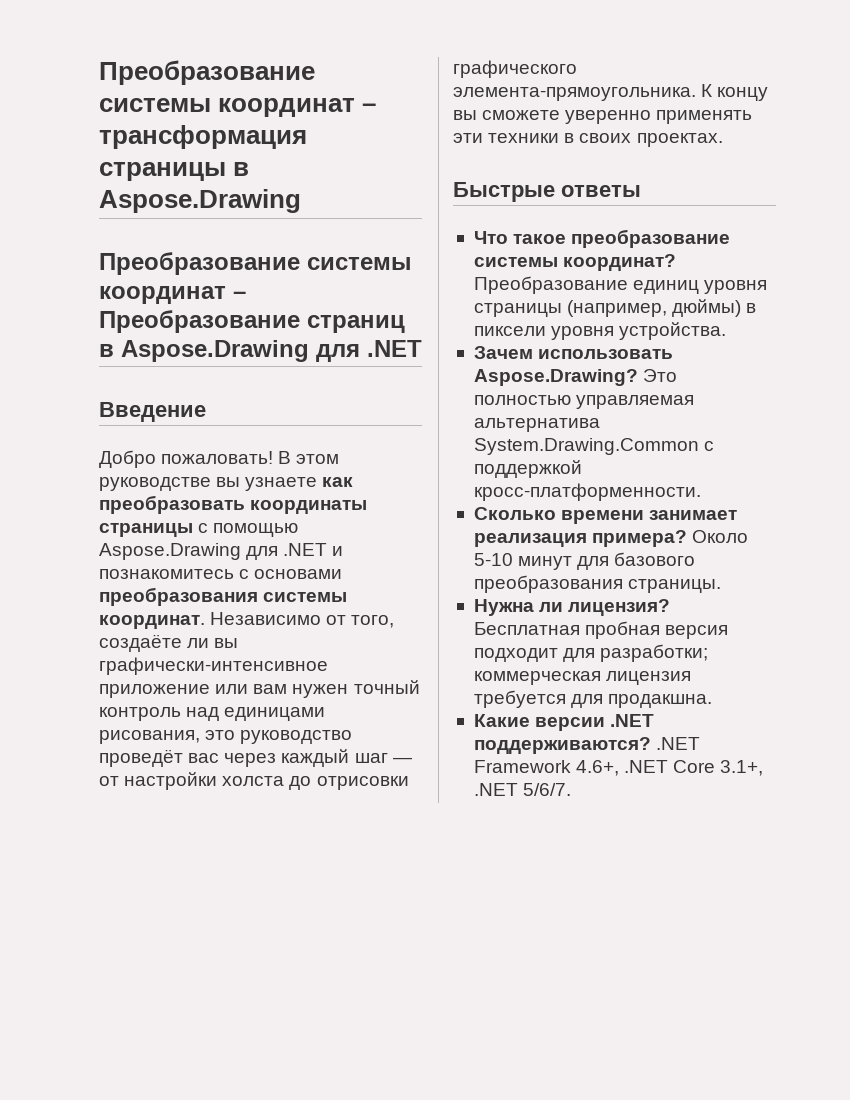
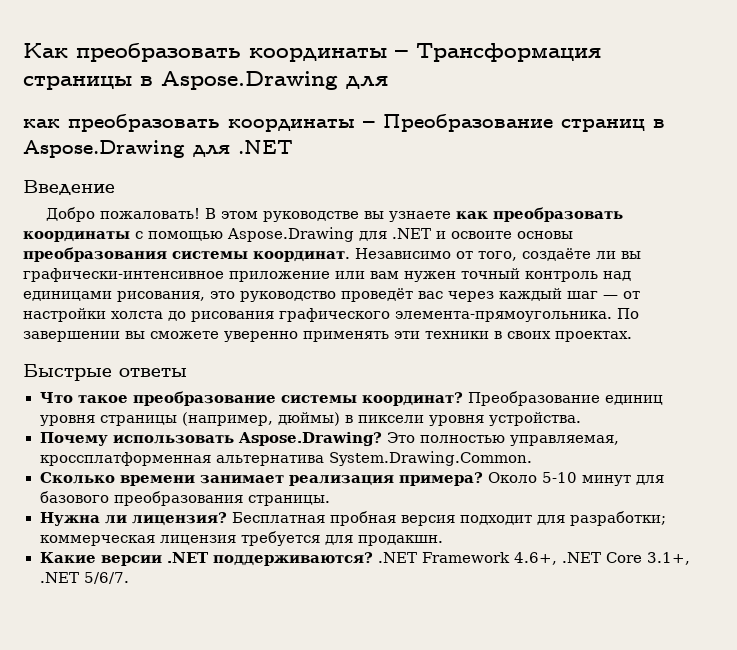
- Преобразование системы координат – трансформация страницы в Aspose.Drawing
- Преобразование системы координат – Преобразование страниц в Aspose.Drawing для .NET
+ Как преобразовать координаты – Трансформация страницы в Aspose.Drawing для
+ как преобразовать координаты – Преобразование страниц в Aspose.Drawing для .NET
- В этом руководстве вы узнаете как преобразовать координаты страницы с помощью Aspose.Drawing для .NET и познакомитесь с основами преобразования системы координат.
+ В этом руководстве вы узнаете как преобразовать координаты с помощью Aspose.Drawing для .NET и освоите основы преобразования системы координат.
- Независимо от того, создаёте ли вы графически‑интенсивное приложение или вам нужен точный контроль над единицами рисования, это руководство проведёт вас через каждый шаг — от настройки холста до отрисовки графического элемента‑прямоугольника.
+ Независимо от того, создаёте ли вы графически‑интенсивное приложение или вам нужен точный контроль над единицами рисования, это руководство проведёт вас через каждый шаг — от настройки холста до рисования графического элемента‑прямоугольника.
- К концу вы сможете уверенно применять эти техники в своих проектах.
+ По завершении вы сможете уверенно применять эти техники в своих проектах.
- Зачем использовать Aspose.Drawing?
+ Почему использовать Aspose.Drawing?
- Это полностью управляемая альтернатива System.Drawing.Common с поддержкой кросс‑платформенности.
+ Это полностью управляемая, кроссплатформенная альтернатива System.Drawing.Common.
- Бесплатная пробная версия подходит для разработки; коммерческая лицензия требуется для продакшна.
+ Бесплатная пробная версия подходит для разработки; коммерческая лицензия требуется для продакшн.

